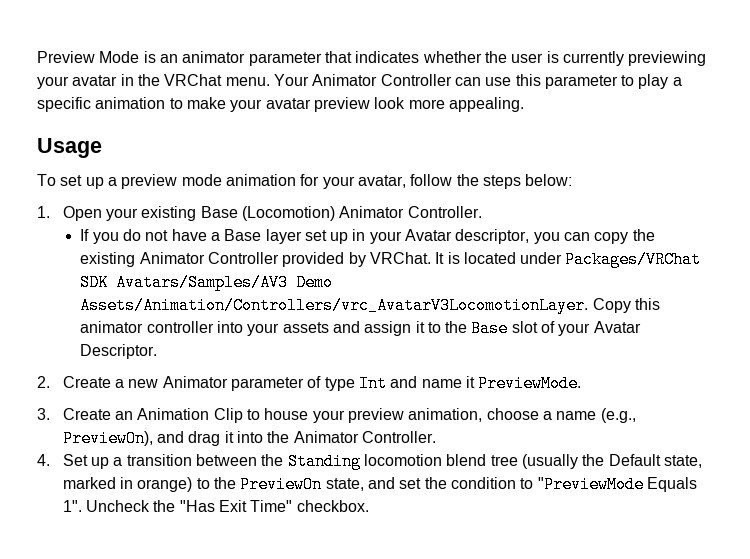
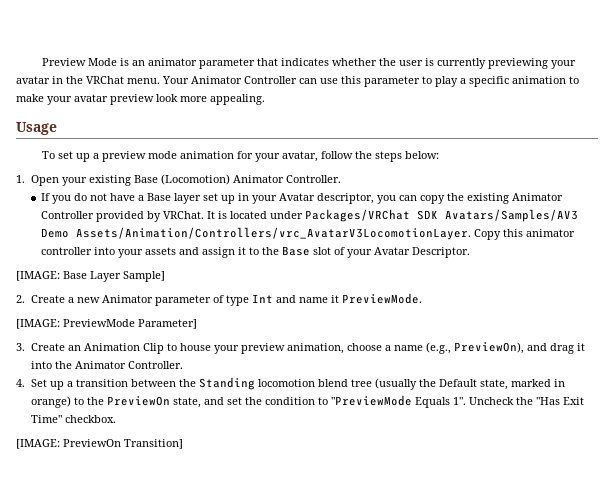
+ [IMAGE: Base Layer Sample]
+ [IMAGE: PreviewMode Parameter]
+ [IMAGE: PreviewOn Transition]

